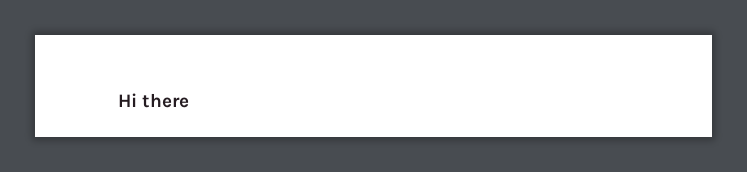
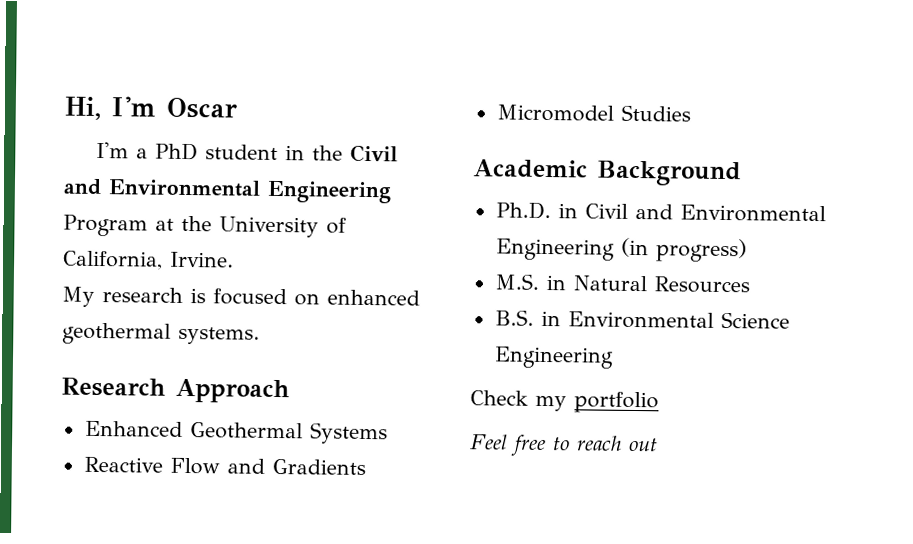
- Hi there
+ Hi, I'm Oscar
+ I'm a PhD student in the Civil and Environmental Engineering Program at the University of California, Irvine.
+ My research is focused on enhanced geothermal systems.
+ Research Approach
+ Enhanced Geothermal Systems
+ Reactive Flow and Gradients
+ Micromodel Studies
+ Academic Background
+ Ph.D. in Civil and Environmental Engineering (in progress)
+ M.S. in Natural Resources
+ B.S. in Environmental Science Engineering
+ Check my portfolio
+ Feel free to reach out

